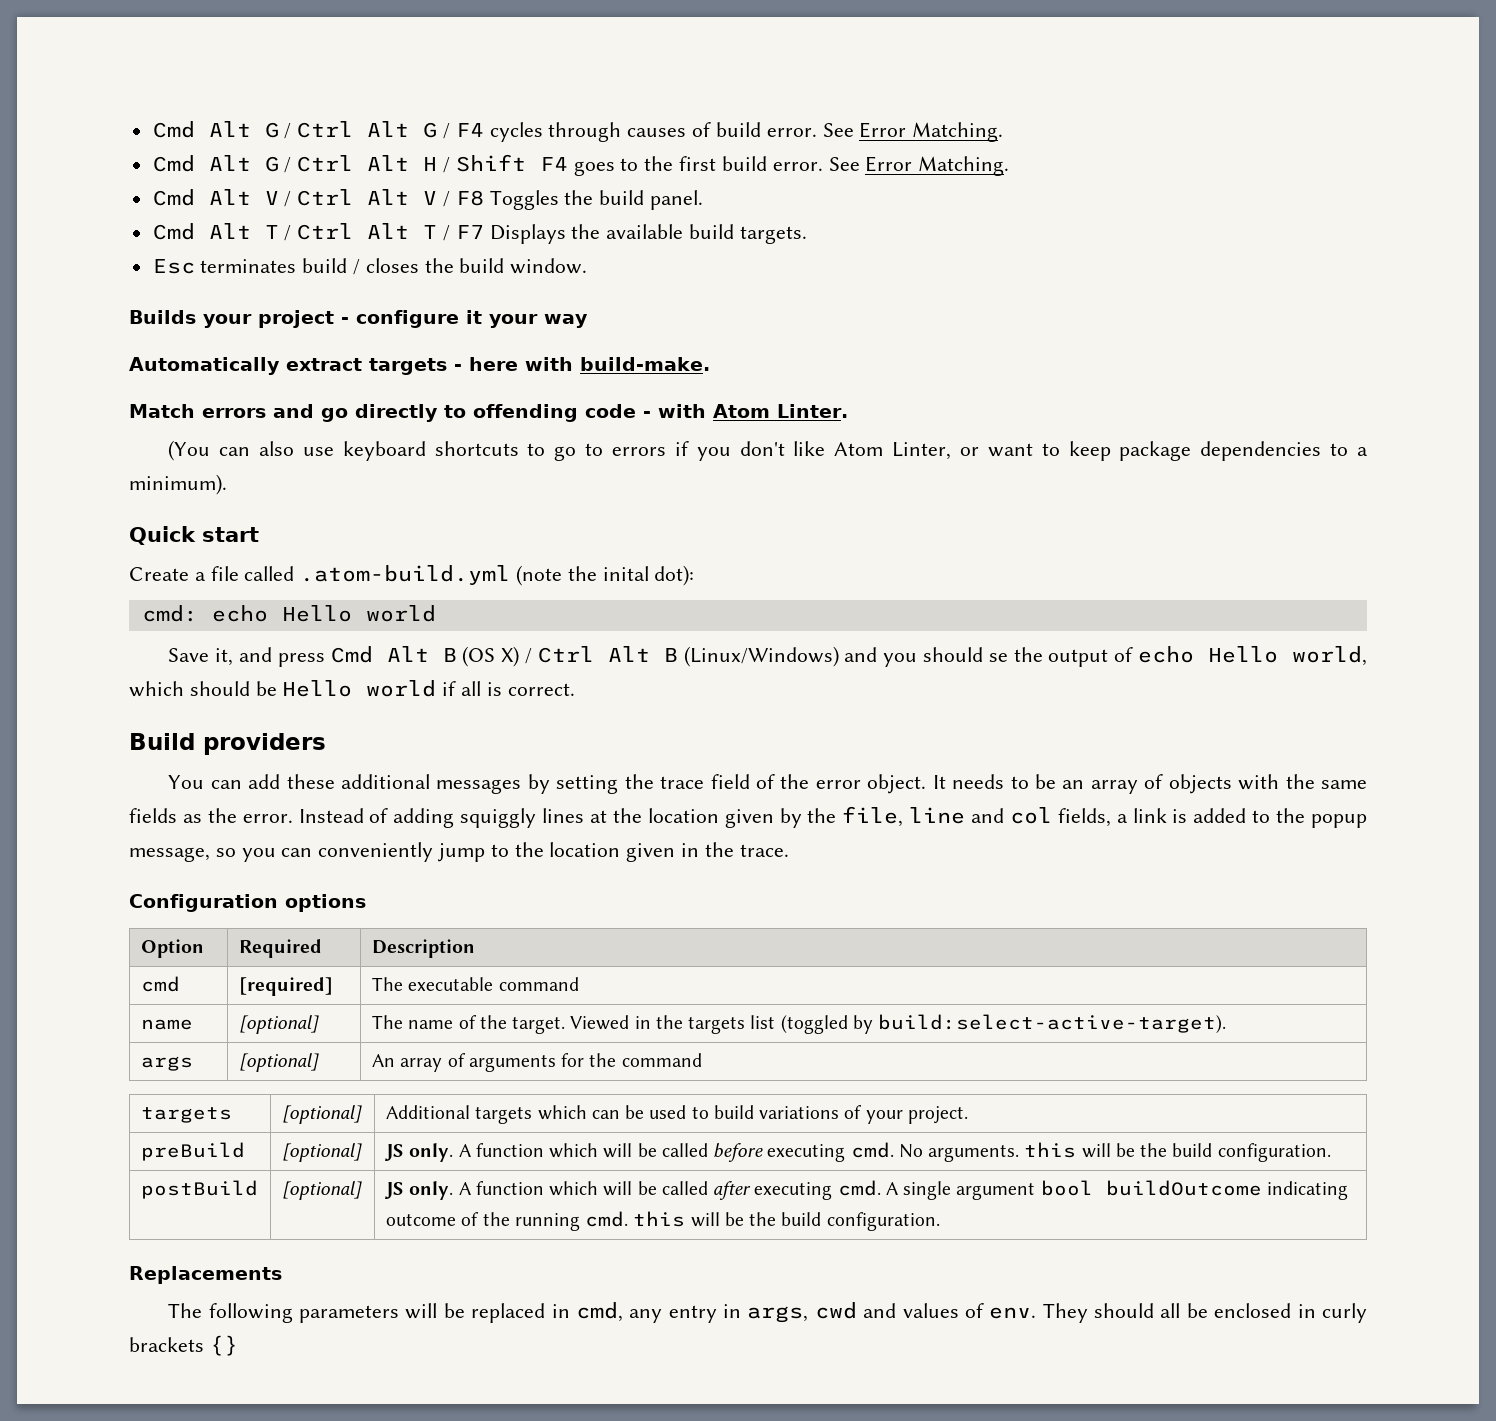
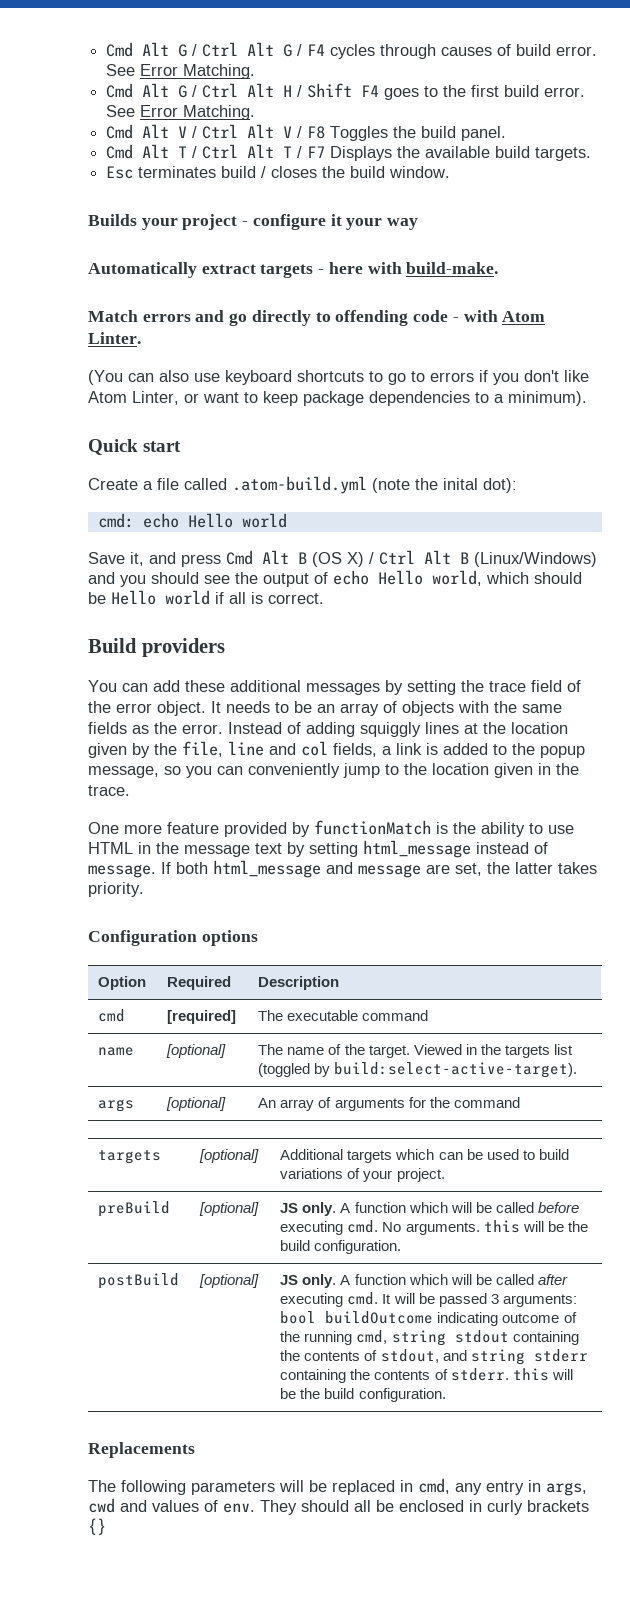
- Save it, and press Cmd Alt B (OS X) / Ctrl Alt B (Linux/Windows) and you should se the output of echo Hello world, which should be Hello world if all is correct.
+ Save it, and press Cmd Alt B (OS X) / Ctrl Alt B (Linux/Windows) and you should see the output of echo Hello world, which should be Hello world if all is correct.
+ One more feature provided by functionMatch is the ability to use HTML in the message text by setting html_message instead of message. If both html_message and message are set, the latter takes priority.
- A single argument bool buildOutcome indicating outcome of the running cmd. this will be the build configuration.
+ It will be passed 3 arguments: bool buildOutcome indicating outcome of the running cmd, string stdout containing the contents of stdout, and string stderr containing the contents of stderr. this will be the build configuration.

